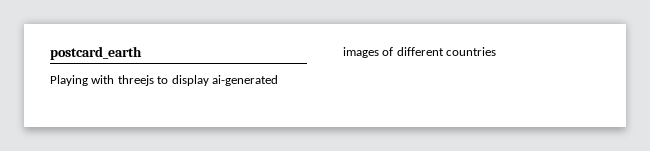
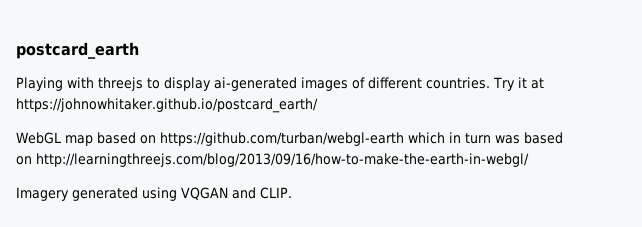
- Playing with threejs to display ai-generated images of different countries
+ Playing with threejs to display ai-generated images of different countries. Try it at https://johnowhitaker.github.io/postcard_earth/
+ WebGL map based on https://github.com/turban/webgl-earth which in turn was based on http://learningthreejs.com/blog/2013/09/16/how-to-make-the-earth-in-webgl/
+ Imagery generated using VQGAN and CLIP.

